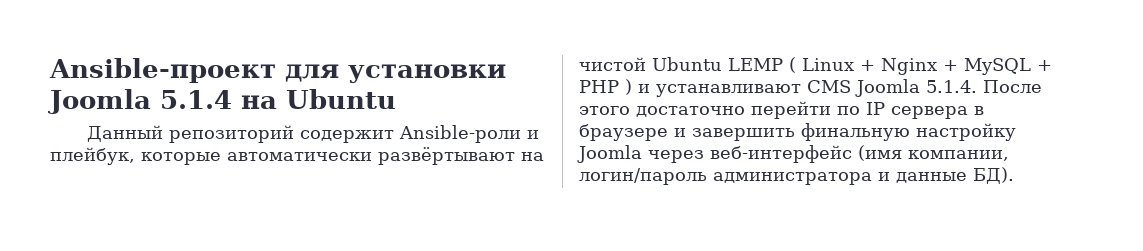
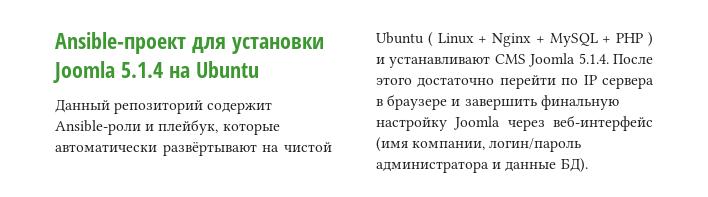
- Данный репозиторий содержит Ansible-роли и плейбук, которые автоматически развёртывают на чистой Ubuntu LEMP ( Linux + Nginx + MySQL + PHP ) и устанавливают CMS Joomla 5.1.4. После этого достаточно перейти по IP сервера в браузере и завершить финальную настройку Joomla через веб-интерфейс (имя компании, логин/пароль администратора и данные БД).
+ Данный репозиторий содержит Ansible-роли и плейбук, которые автоматически развёртывают на чистой Ubuntu ( Linux + Nginx + MySQL + PHP ) и устанавливают CMS Joomla 5.1.4. После этого достаточно перейти по IP сервера в браузере и завершить финальную настройку Joomla через веб-интерфейс (имя компании, логин/пароль администратора и данные БД).

